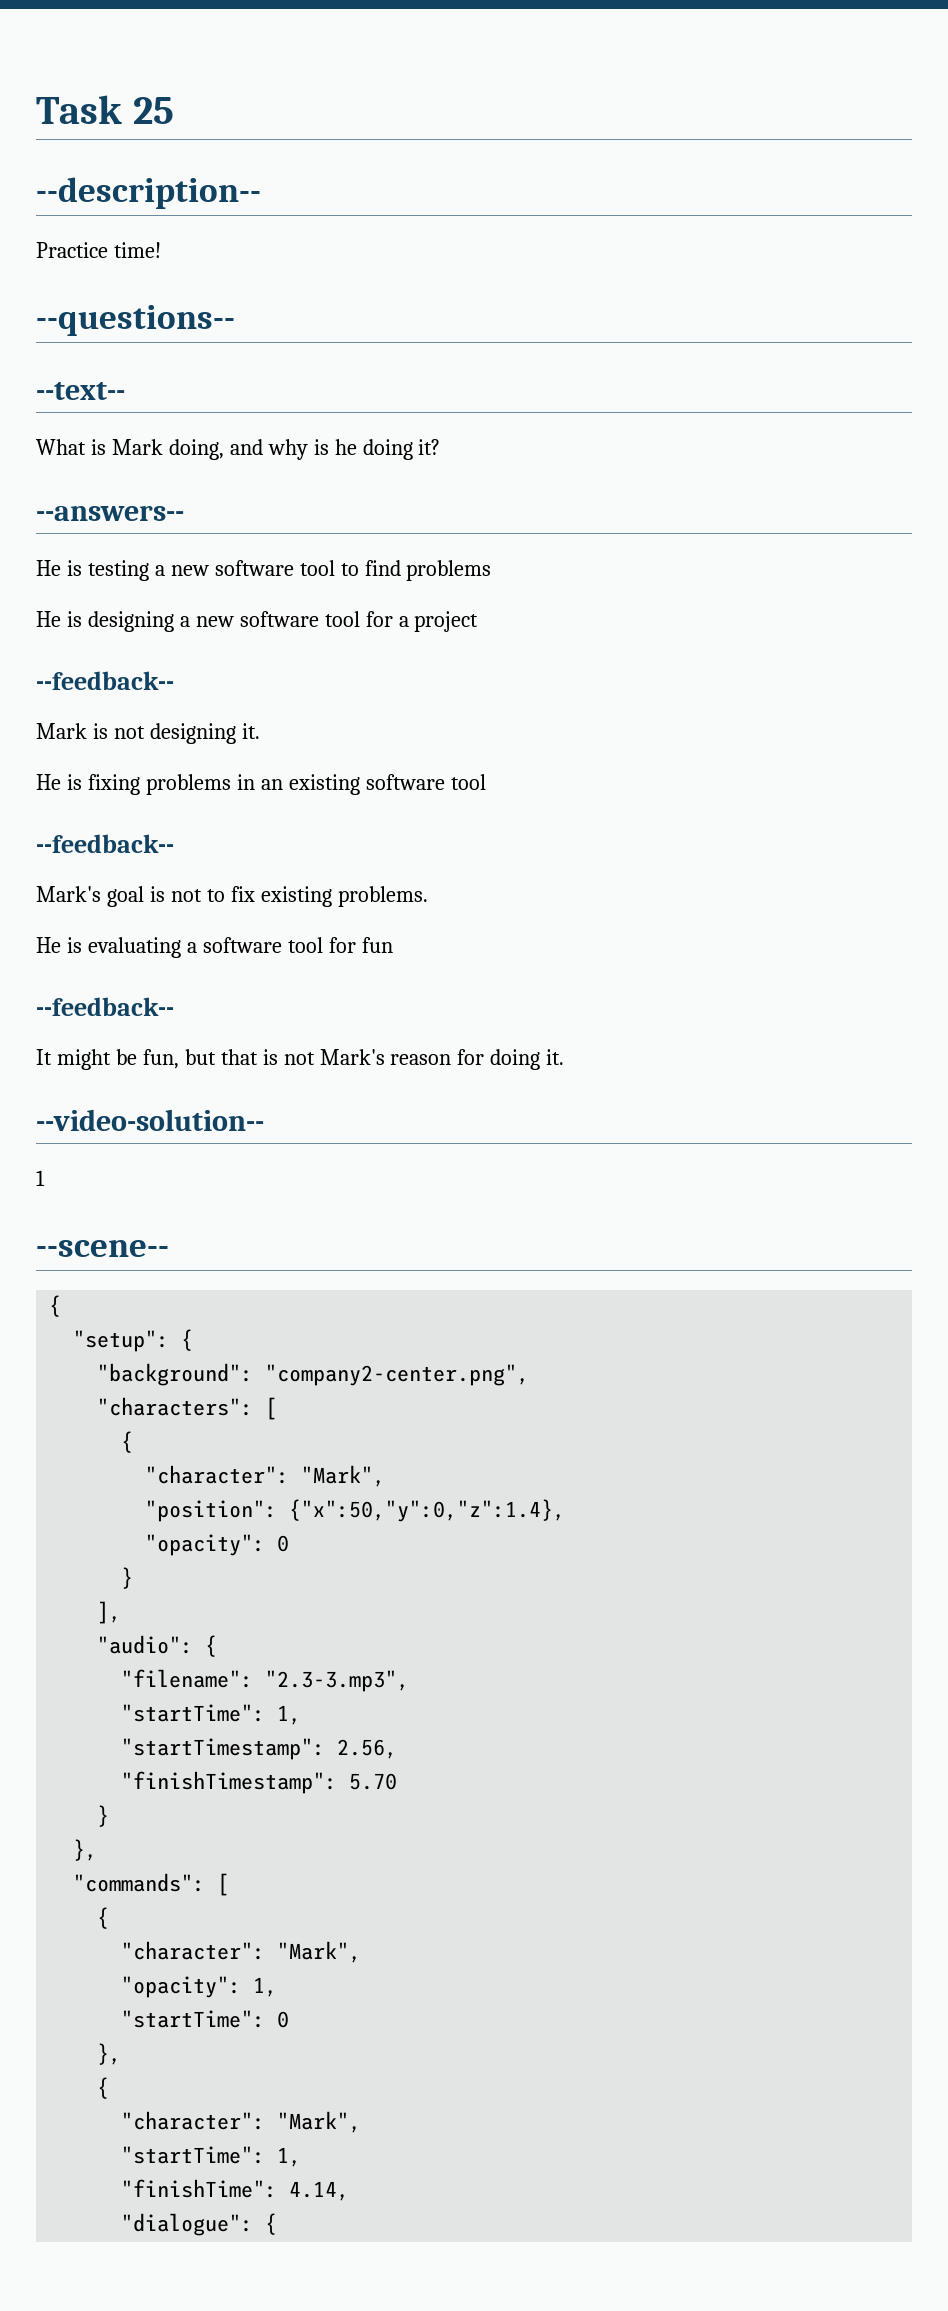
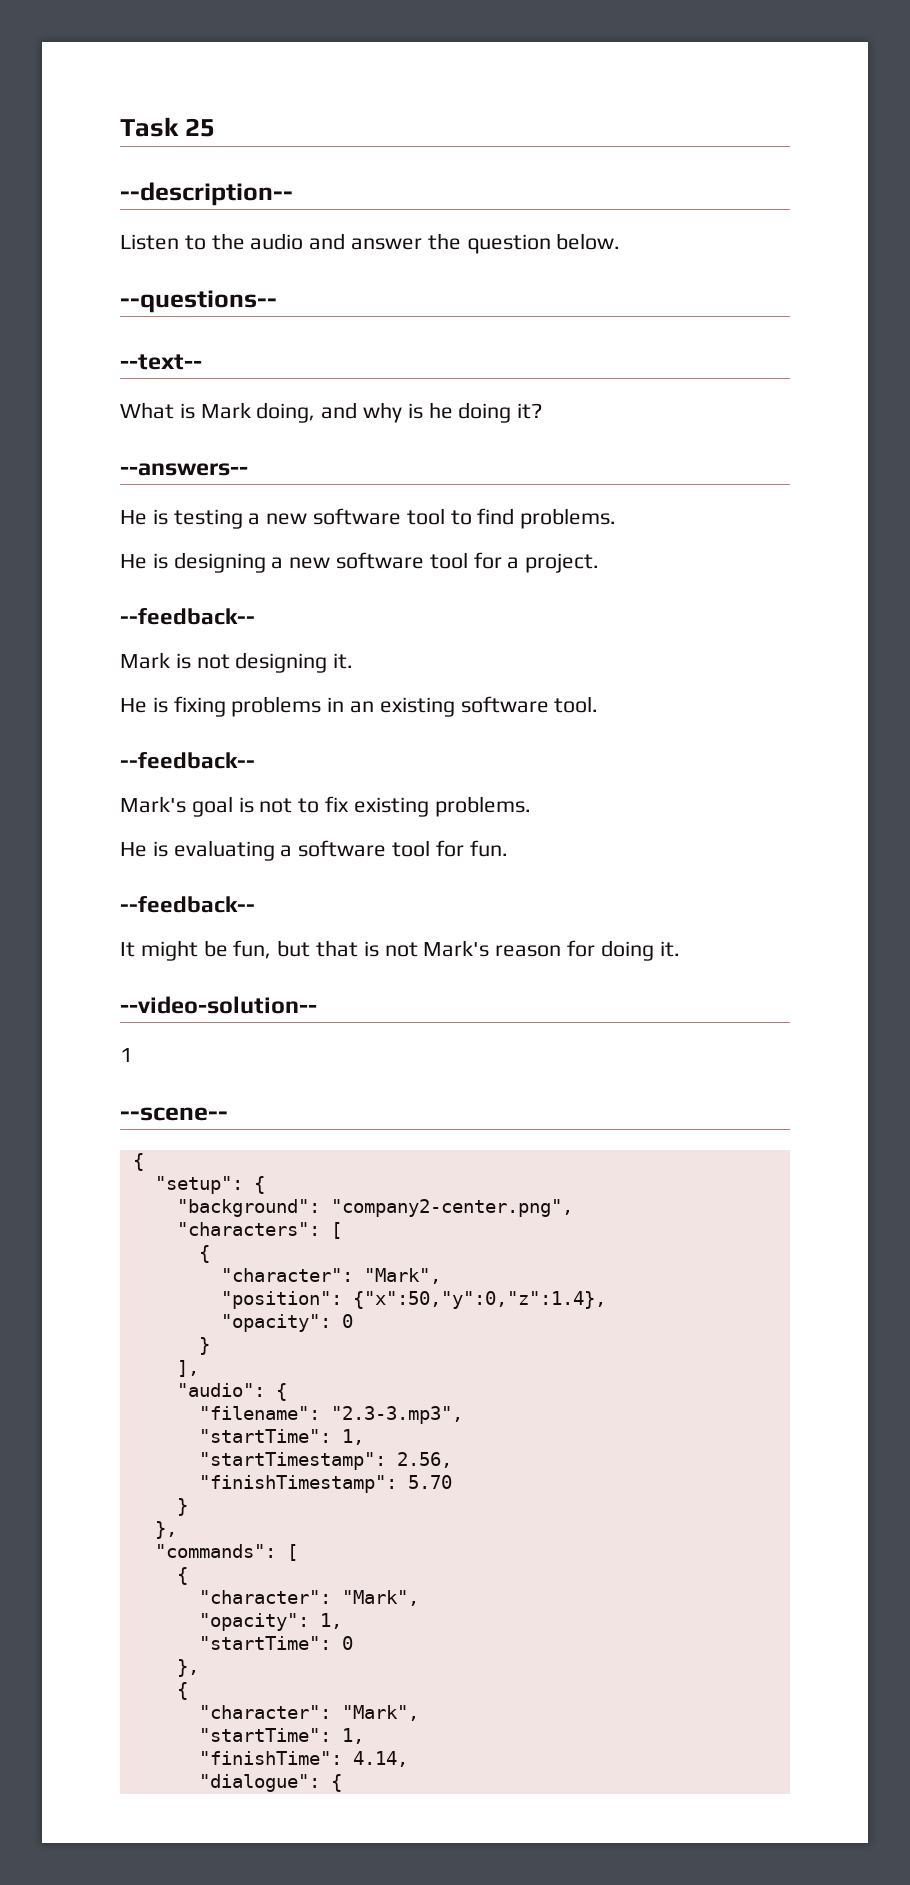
- Practice time!
+ Listen to the audio and answer the question below.
- He is testing a new software tool to find problems
+ He is testing a new software tool to find problems.
- He is designing a new software tool for a project
+ He is designing a new software tool for a project.
- He is fixing problems in an existing software tool
+ He is fixing problems in an existing software tool.
- He is evaluating a software tool for fun
+ He is evaluating a software tool for fun.

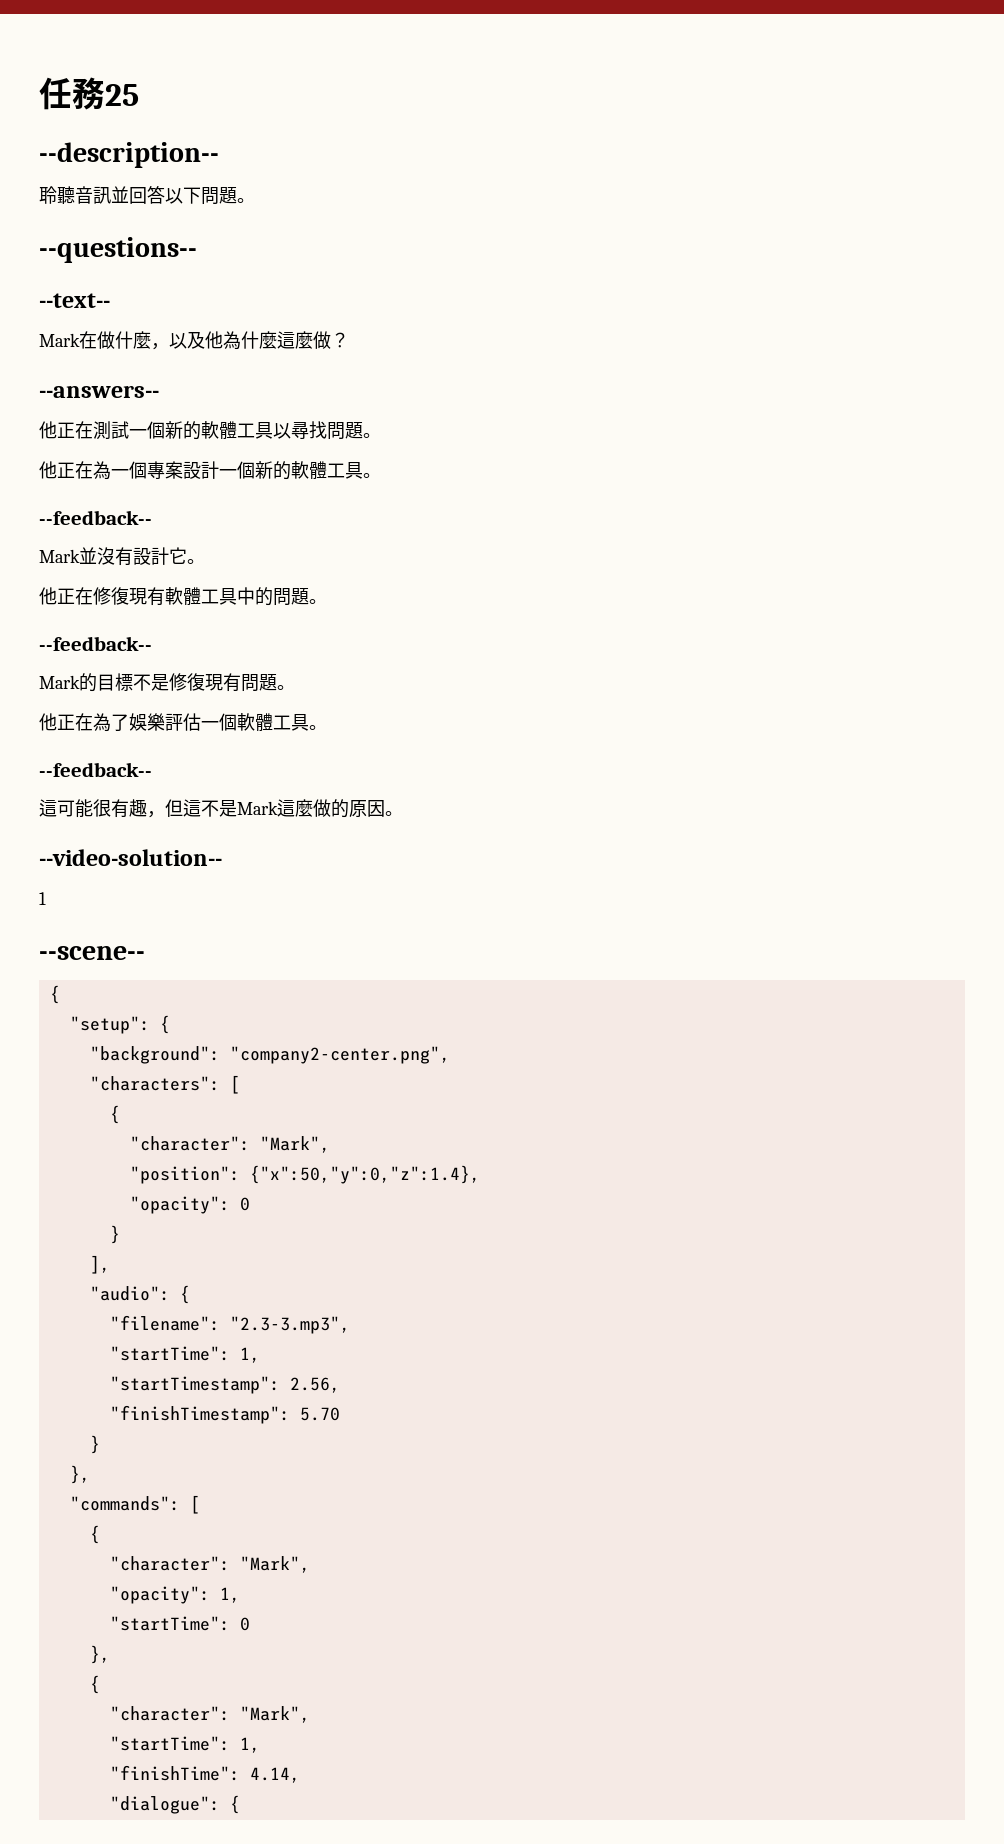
- Task 25
+ 任務25
- Listen to the audio and answer the question below.
+ 聆聽音訊並回答以下問題。
  --questions--
  --text--
- What is Mark doing, and why is he doing it?
+ Mark在做什麼，以及他為什麼這麼做？
  --answers--
- He is testing a new software tool to find problems.
- He is designing a new software tool for a project.
+ 他正在測試一個新的軟體工具以尋找問題。
+ 他正在為一個專案設計一個新的軟體工具。
  --feedback--
- Mark is not designing it.
- He is fixing problems in an existing software tool.
+ Mark並沒有設計它。
+ 他正在修復現有軟體工具中的問題。
  --feedback--
- Mark's goal is not to fix existing problems.
- He is evaluating a software tool for fun.
+ Mark的目標不是修復現有問題。
+ 他正在為了娛樂評估一個軟體工具。
  --feedback--
- It might be fun, but that is not Mark's reason for doing it.
+ 這可能很有趣，但這不是Mark這麼做的原因。

